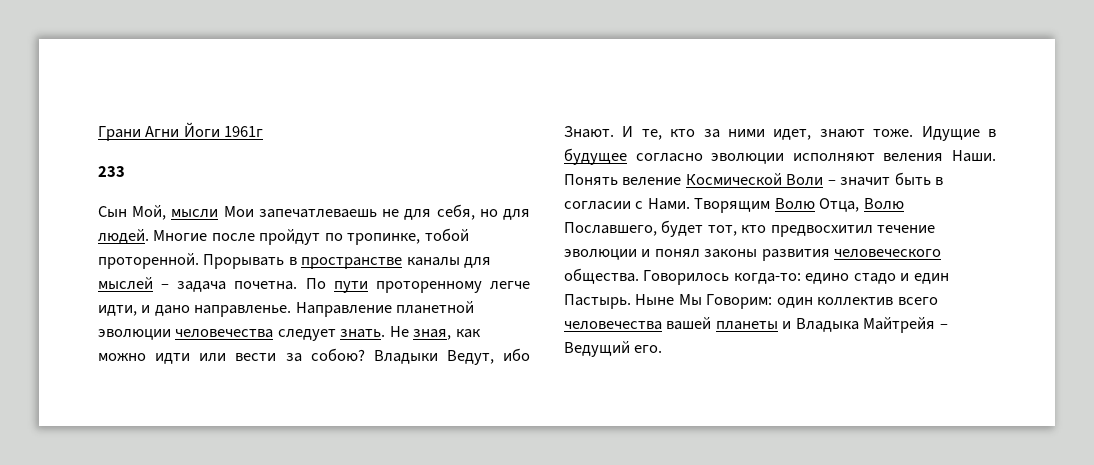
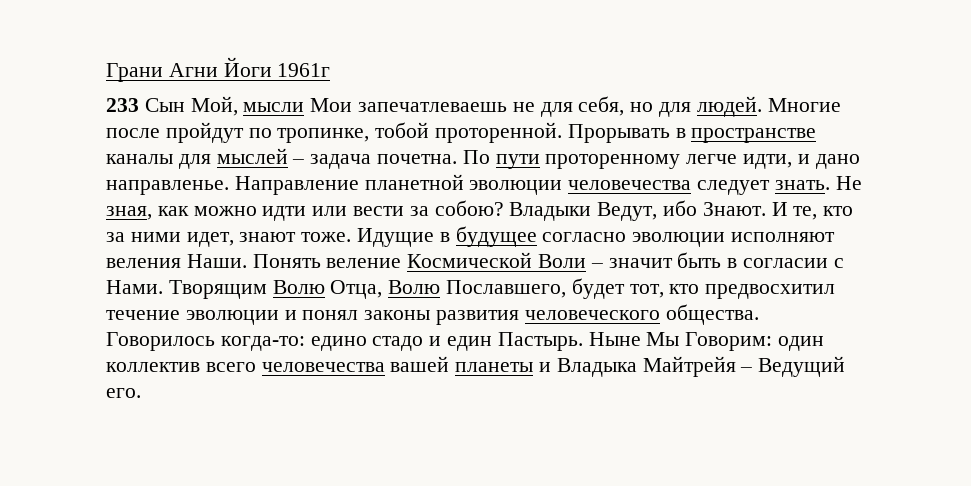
- 233
- Сын Мой, мысли Мои запечатлеваешь не для себя, но для людей.
+ 233 Сын Мой, мысли Мои запечатлеваешь не для себя, но для людей.

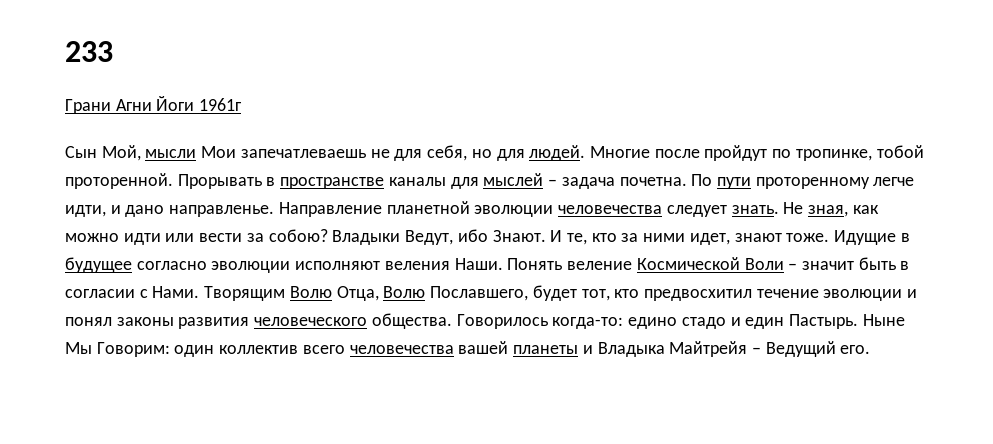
+ 233
- 233 Сын Мой, мысли Мои запечатлеваешь не для себя, но для людей.
+ Сын Мой, мысли Мои запечатлеваешь не для себя, но для людей.

